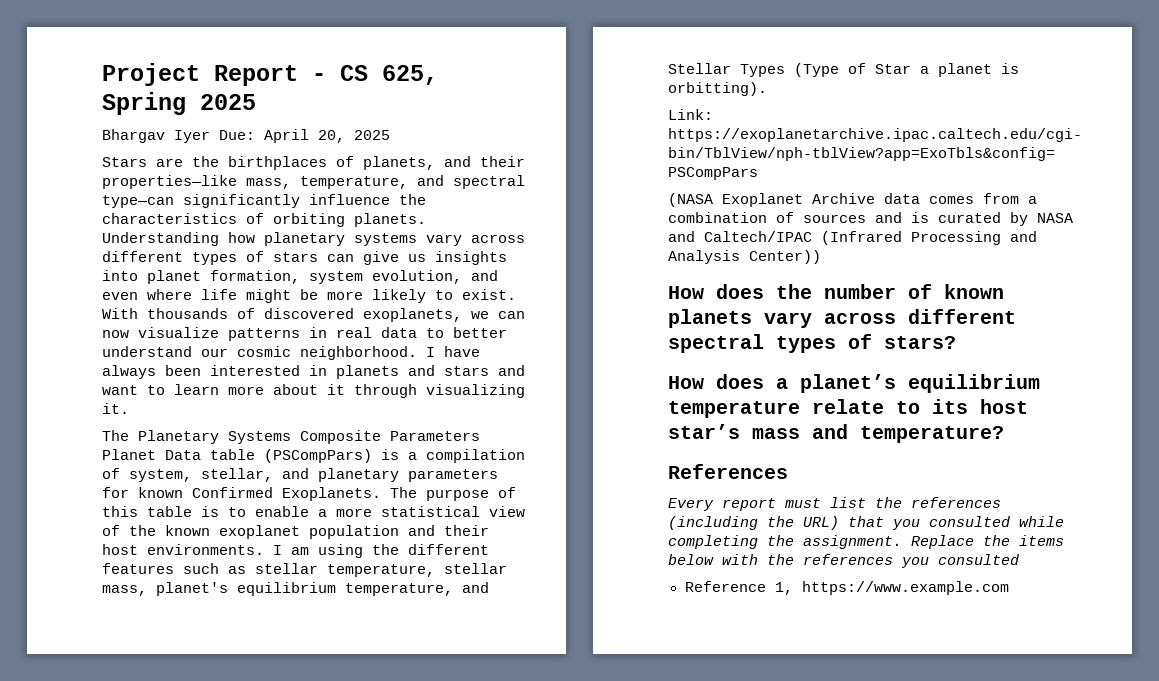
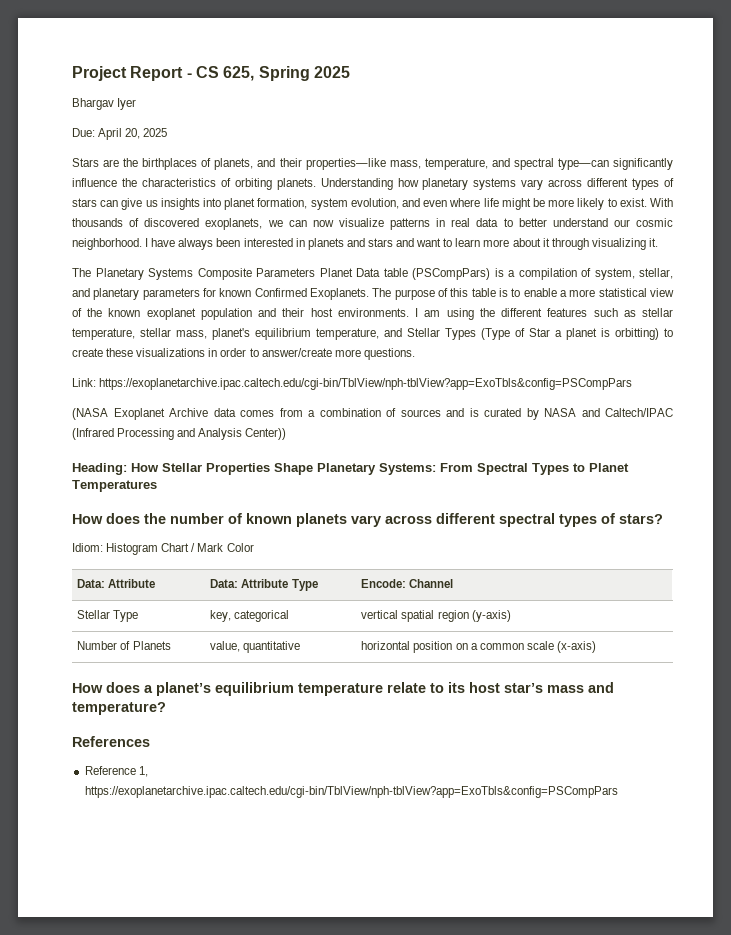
- Bhargav Iyer Due: April 20, 2025
+ Bhargav Iyer
+ Due: April 20, 2025
- I am using the different features such as stellar temperature, stellar mass, planet's equilibrium temperature, and Stellar Types (Type of Star a planet is orbitting).
+ I am using the different features such as stellar temperature, stellar mass, planet's equilibrium temperature, and Stellar Types (Type of Star a planet is orbitting) to create these visualizations in order to answer/create more questions.
+ Heading: How Stellar Properties Shape Planetary Systems: From Spectral Types to Planet Temperatures
+ Idiom: Histogram Chart / Mark Color
+ Data: Attribute | Data: Attribute Type | Encode: Channel
+ Stellar Type | key, categorical | vertical spatial region (y-axis)
+ Number of Planets | value, quantitative | horizontal position on a common scale (x-axis)
- Every report must list the references (including the URL) that you consulted while completing the assignment. Replace the items below with the references you consulted
- Reference 1, https://www.example.com
+ Reference 1, https://exoplanetarchive.ipac.caltech.edu/cgi-bin/TblView/nph-tblView?app=ExoTbls&config=PSCompPars

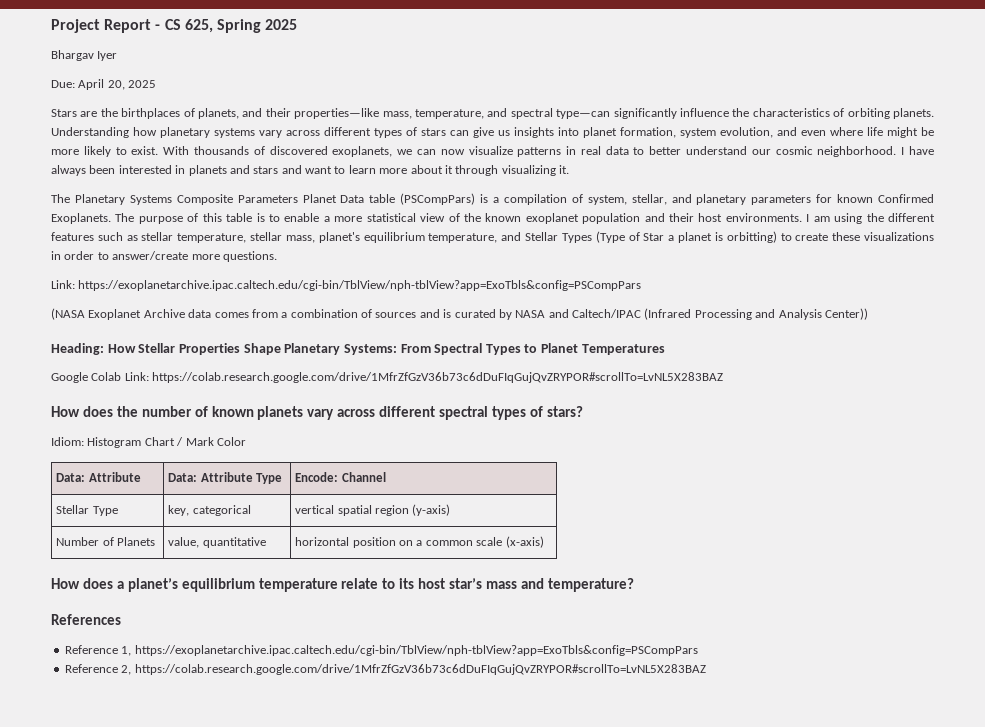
+ Google Colab Link: https://colab.research.google.com/drive/1MfrZfGzV36b73c6dDuFIqGujQvZRYPOR#scrollTo=LvNL5X283BAZ
+ Reference 2, https://colab.research.google.com/drive/1MfrZfGzV36b73c6dDuFIqGujQvZRYPOR#scrollTo=LvNL5X283BAZ

